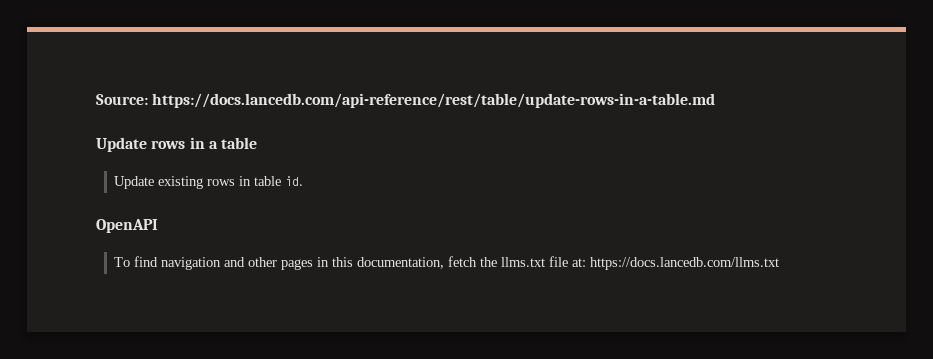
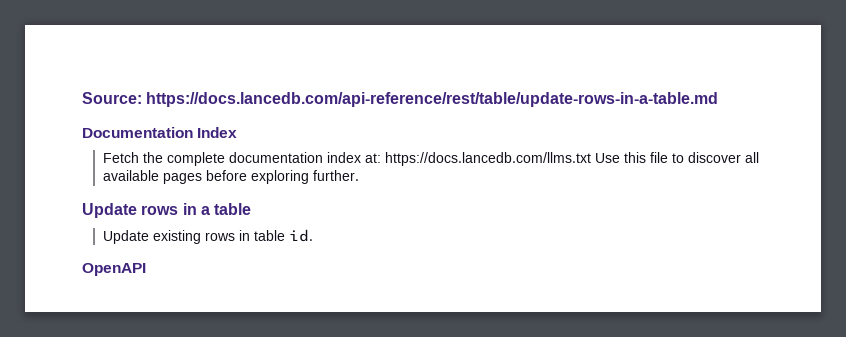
+ Documentation Index
+ Fetch the complete documentation index at: https://docs.lancedb.com/llms.txt Use this file to discover all available pages before exploring further.
- To find navigation and other pages in this documentation, fetch the llms.txt file at: https://docs.lancedb.com/llms.txt

